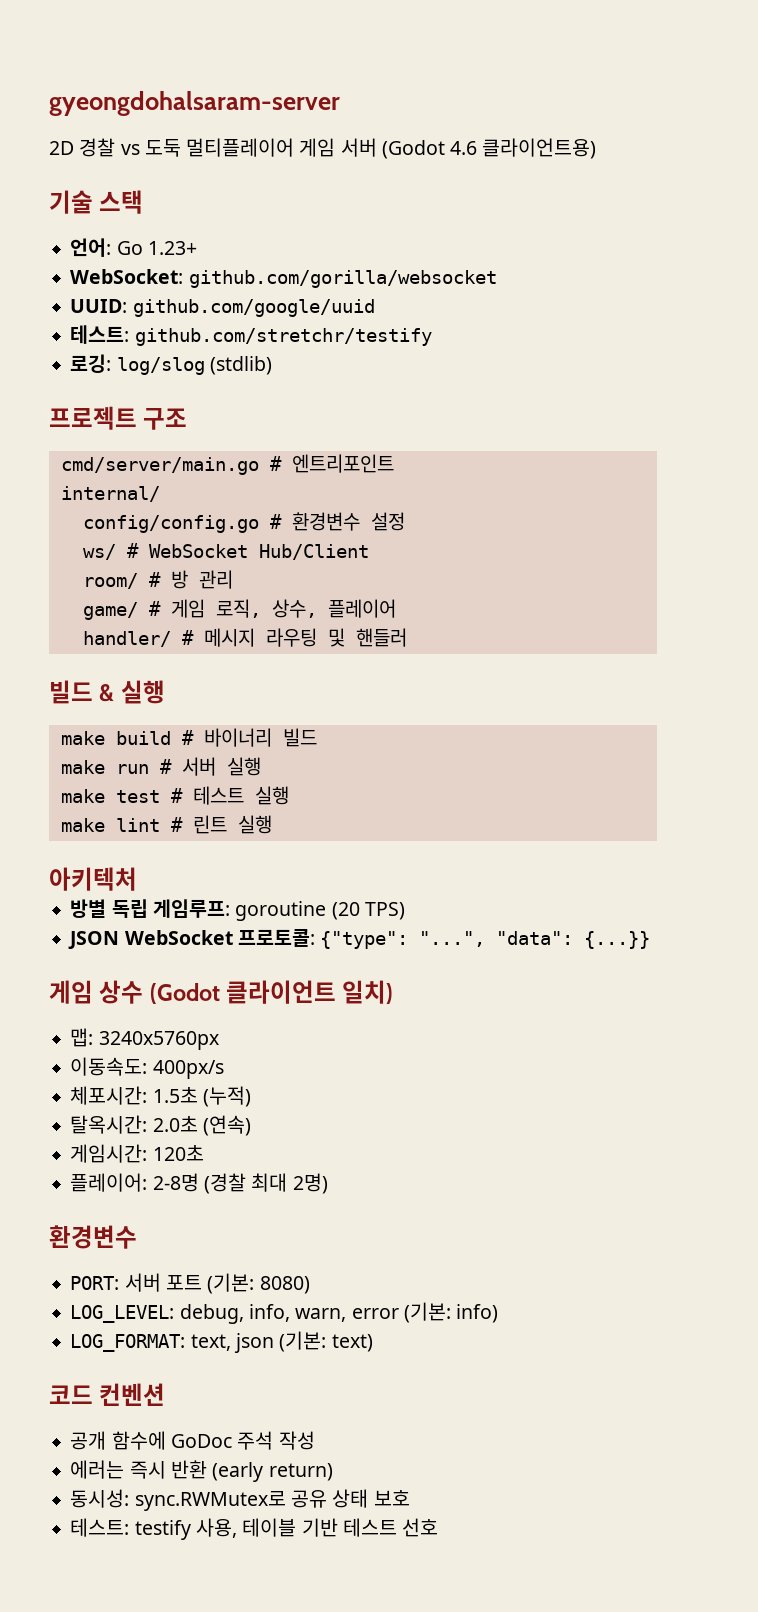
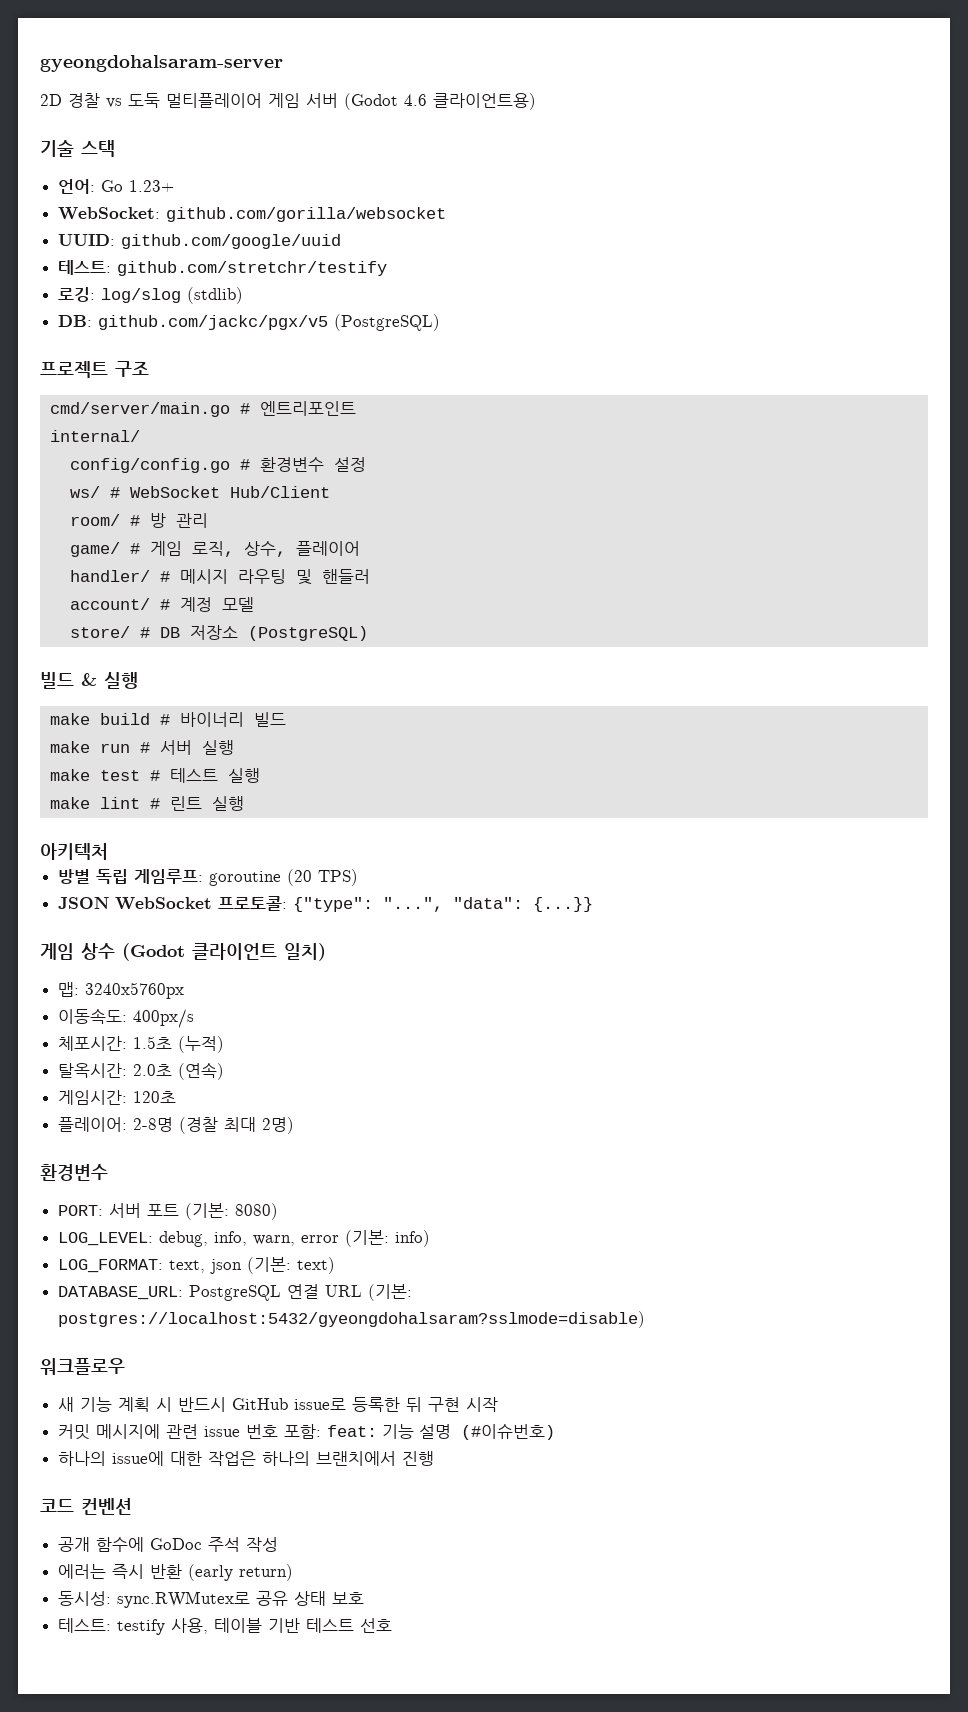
+ DB: github.com/jackc/pgx/v5 (PostgreSQL)
+ account/ # 계정 모델
+ store/ # DB 저장소 (PostgreSQL)
+ DATABASE_URL: PostgreSQL 연결 URL (기본: postgres://localhost:5432/gyeongdohalsaram?sslmode=disable)
+ 워크플로우
+ 새 기능 계획 시 반드시 GitHub issue로 등록한 뒤 구현 시작
+ 커밋 메시지에 관련 issue 번호 포함: feat: 기능 설명 (#이슈번호)
+ 하나의 issue에 대한 작업은 하나의 브랜치에서 진행

